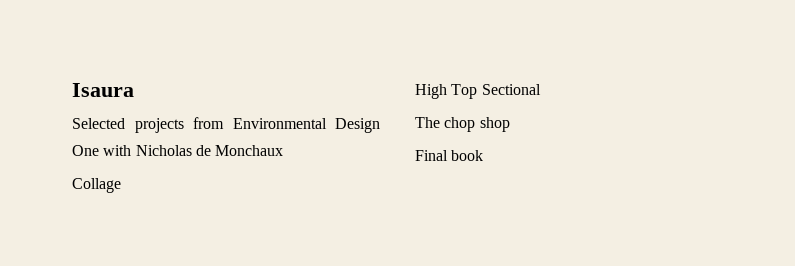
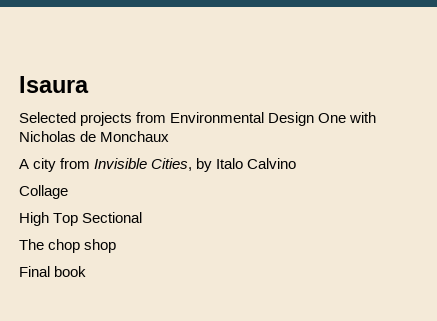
+ A city from Invisible Cities, by Italo Calvino

